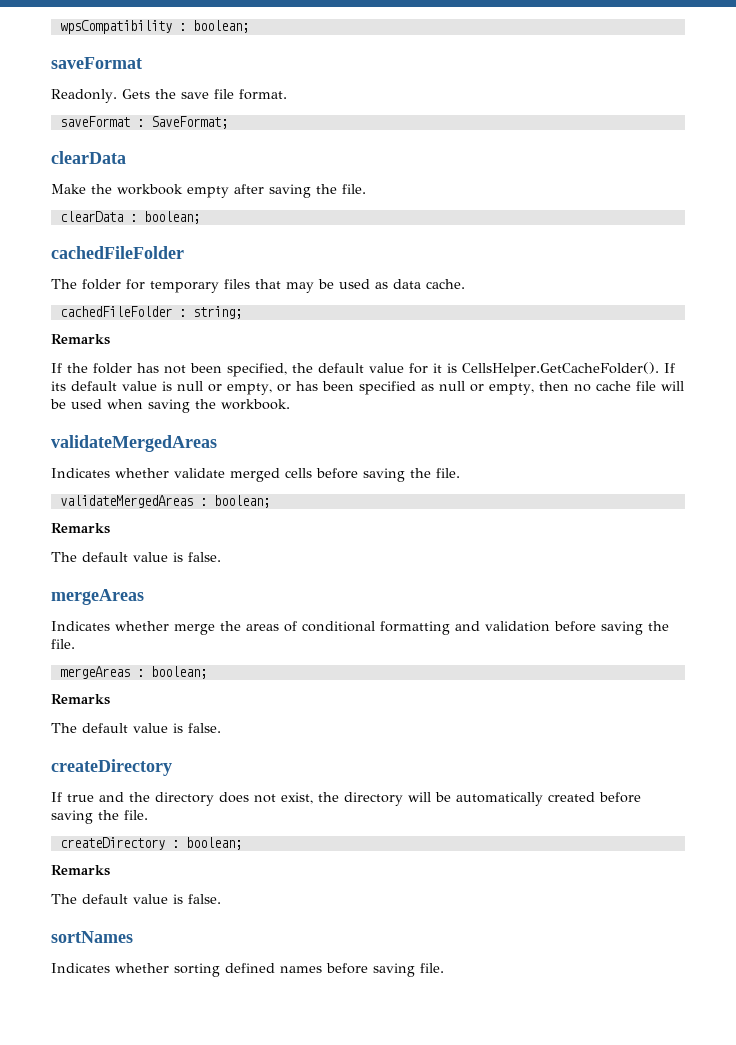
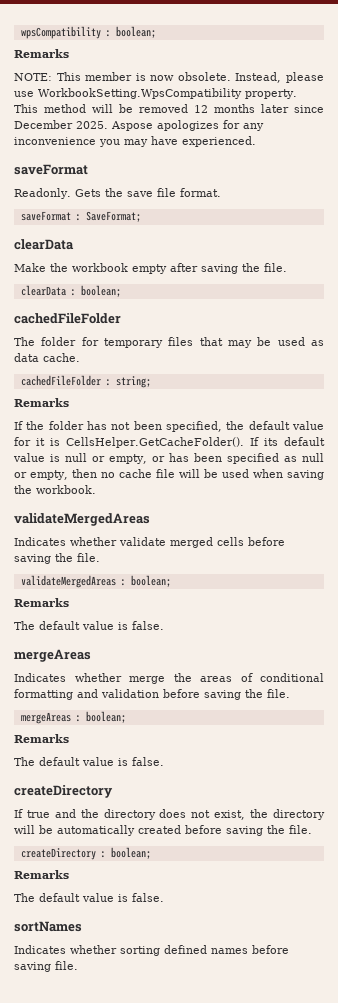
  wpsCompatibility : boolean;
+ Remarks
+ NOTE: This member is now obsolete. Instead, please use WorkbookSetting.WpsCompatibility property. This method will be removed 12 months later since December 2025. Aspose apologizes for any inconvenience you may have experienced.

